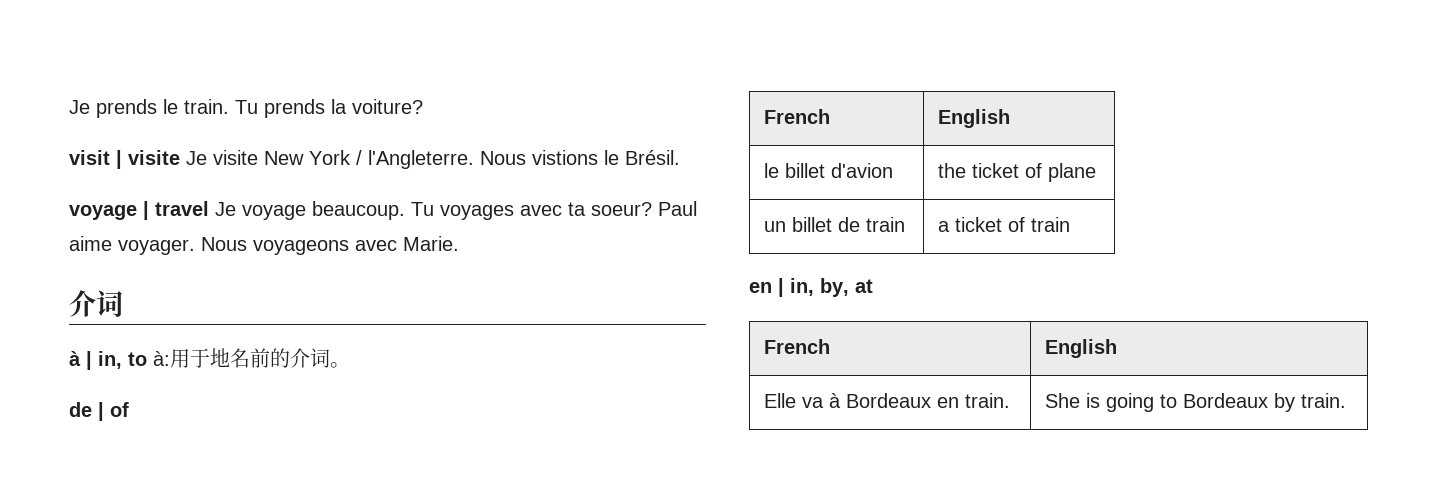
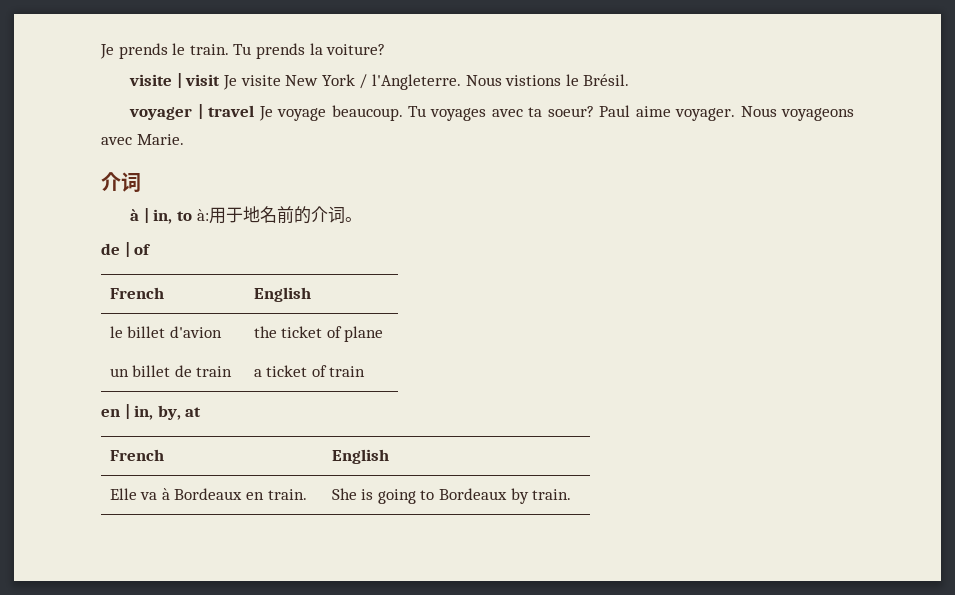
- visit | visite Je visite New York / l'Angleterre.
+ visite | visit Je visite New York / l'Angleterre.
- voyage | travel Je voyage beaucoup.
+ voyager | travel Je voyage beaucoup.

